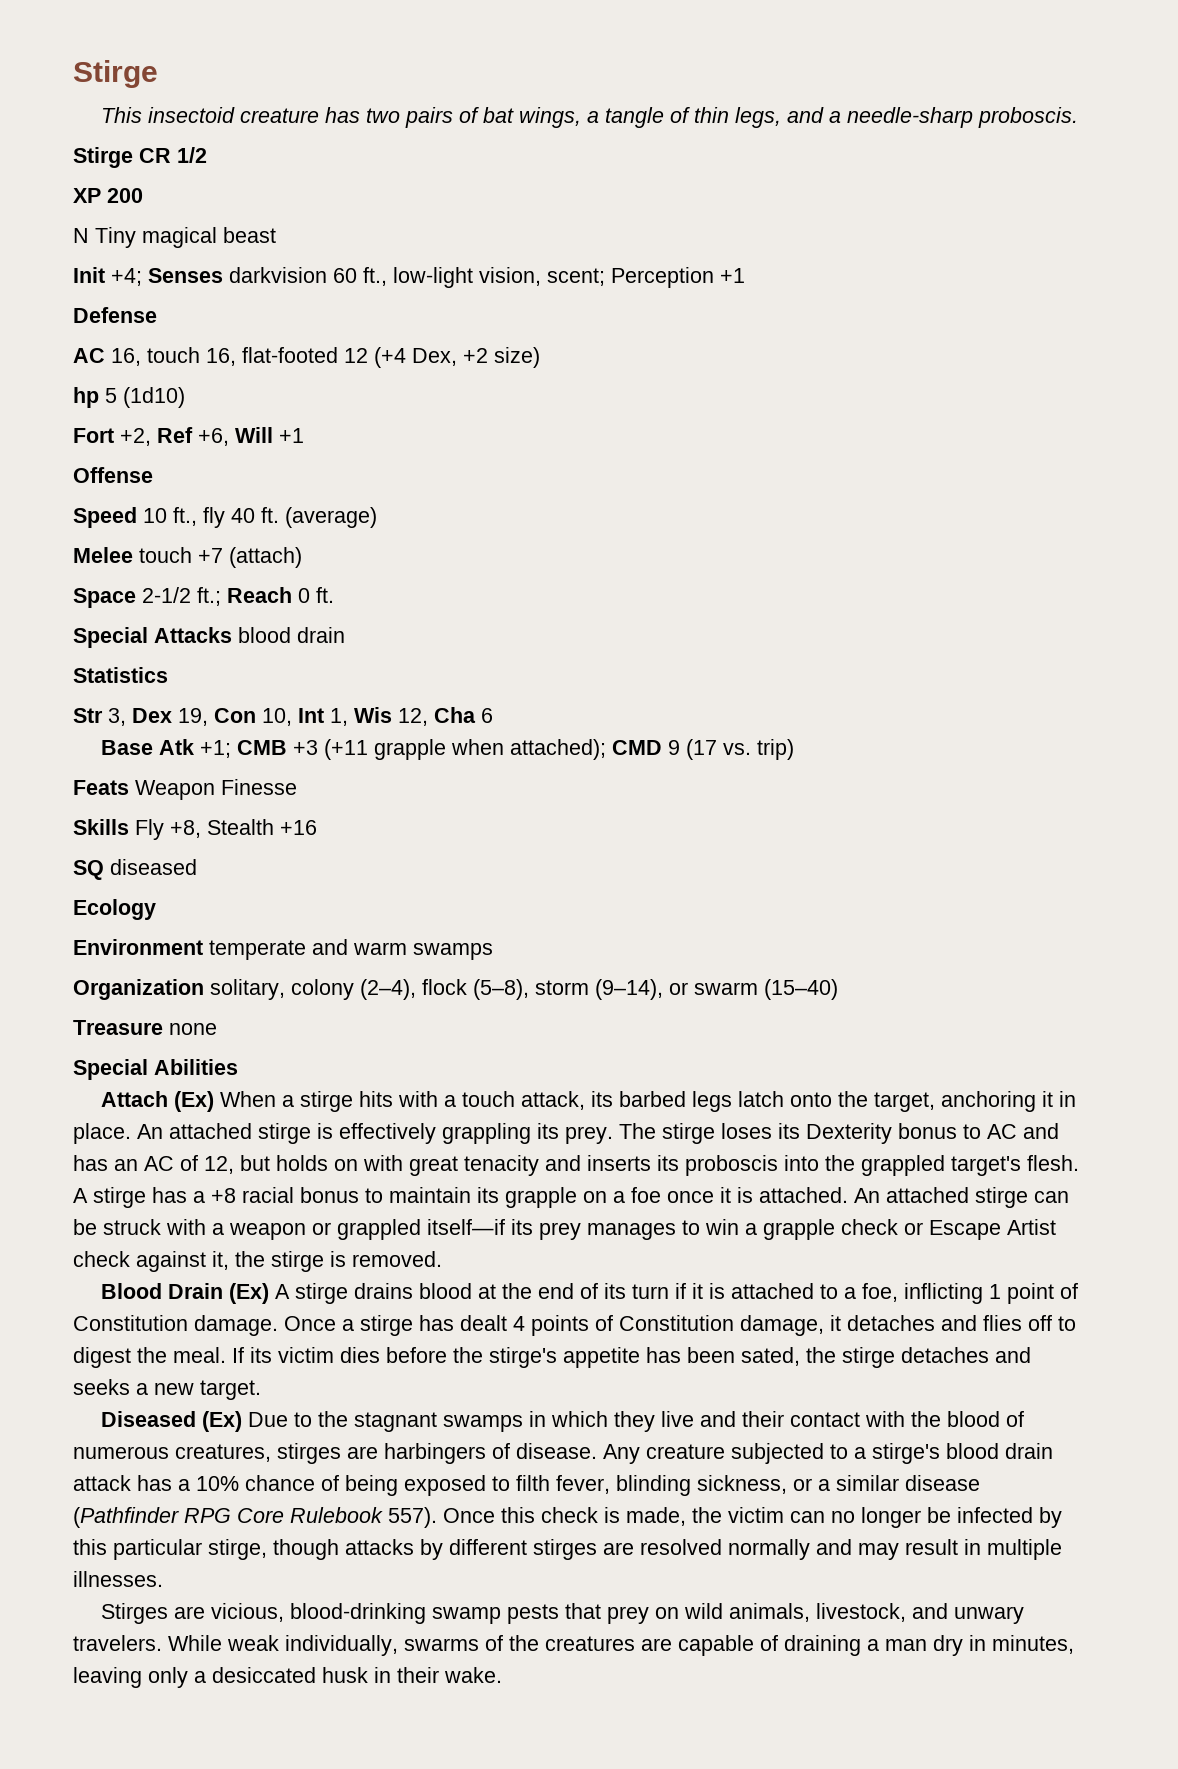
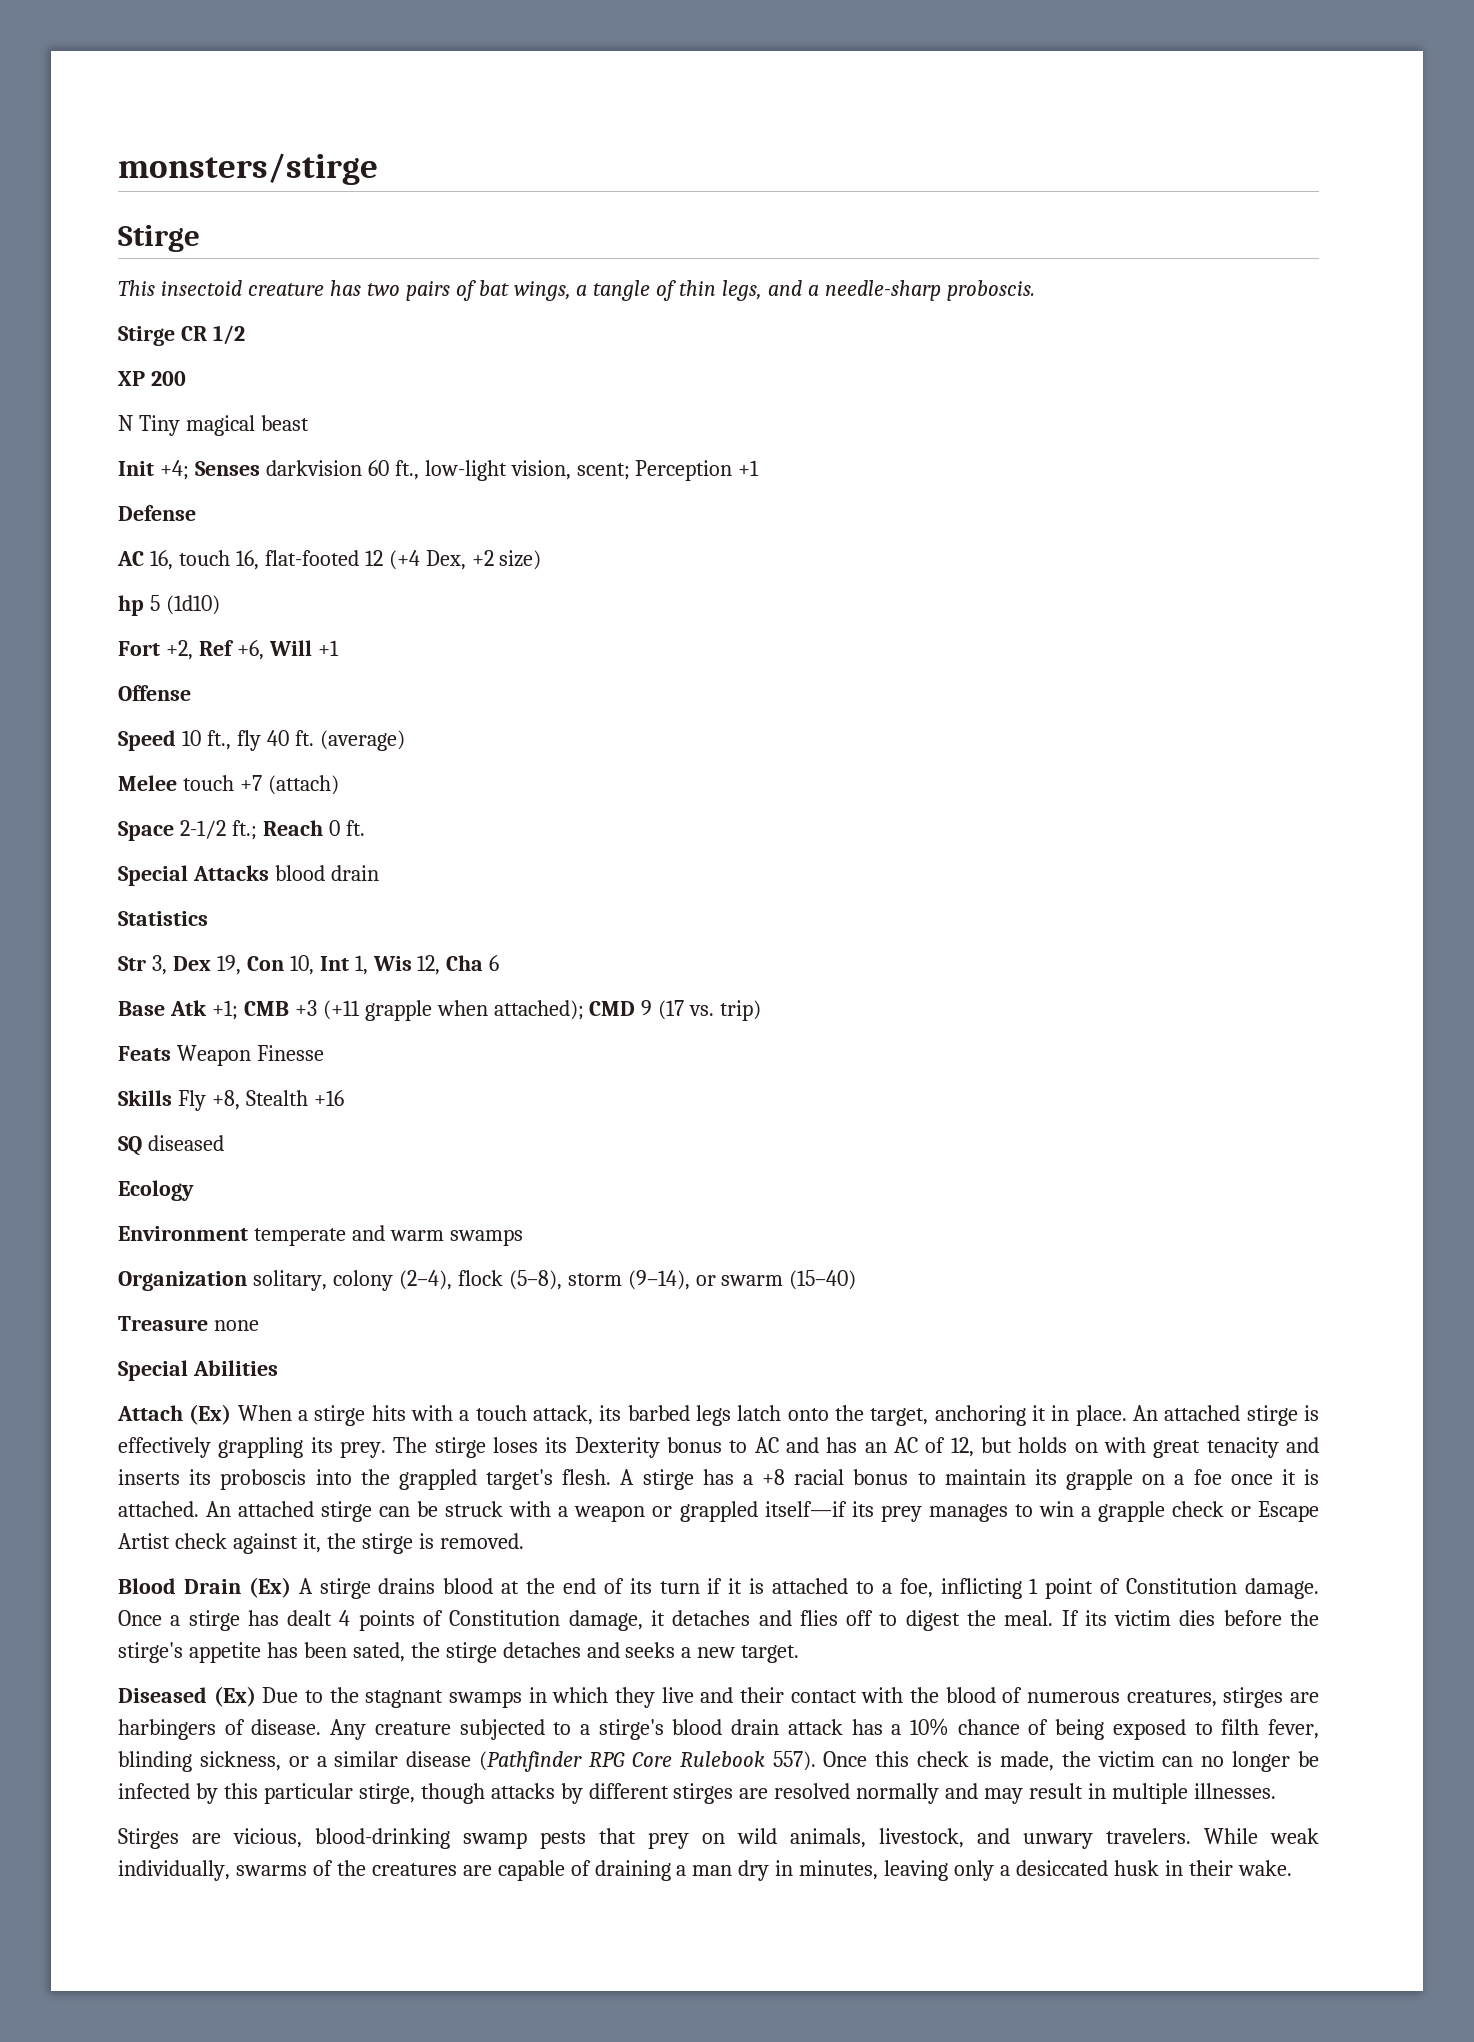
+ monsters/stirge

